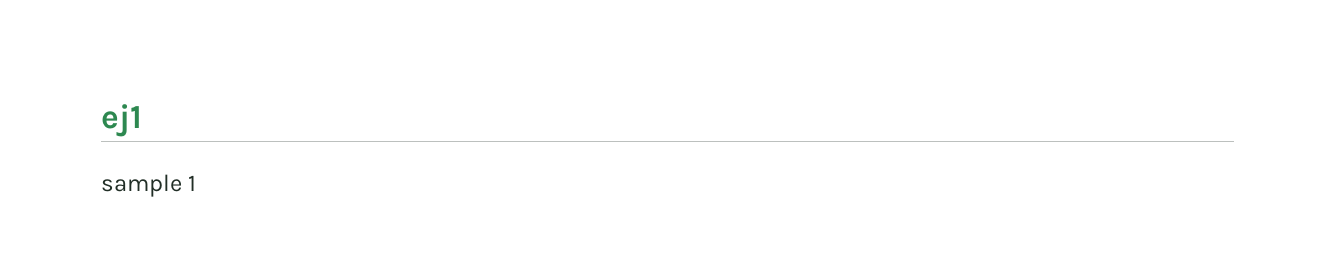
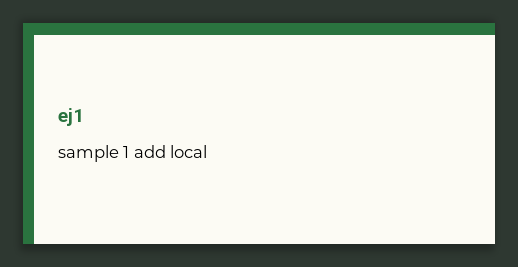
- sample 1
+ sample 1 add local

